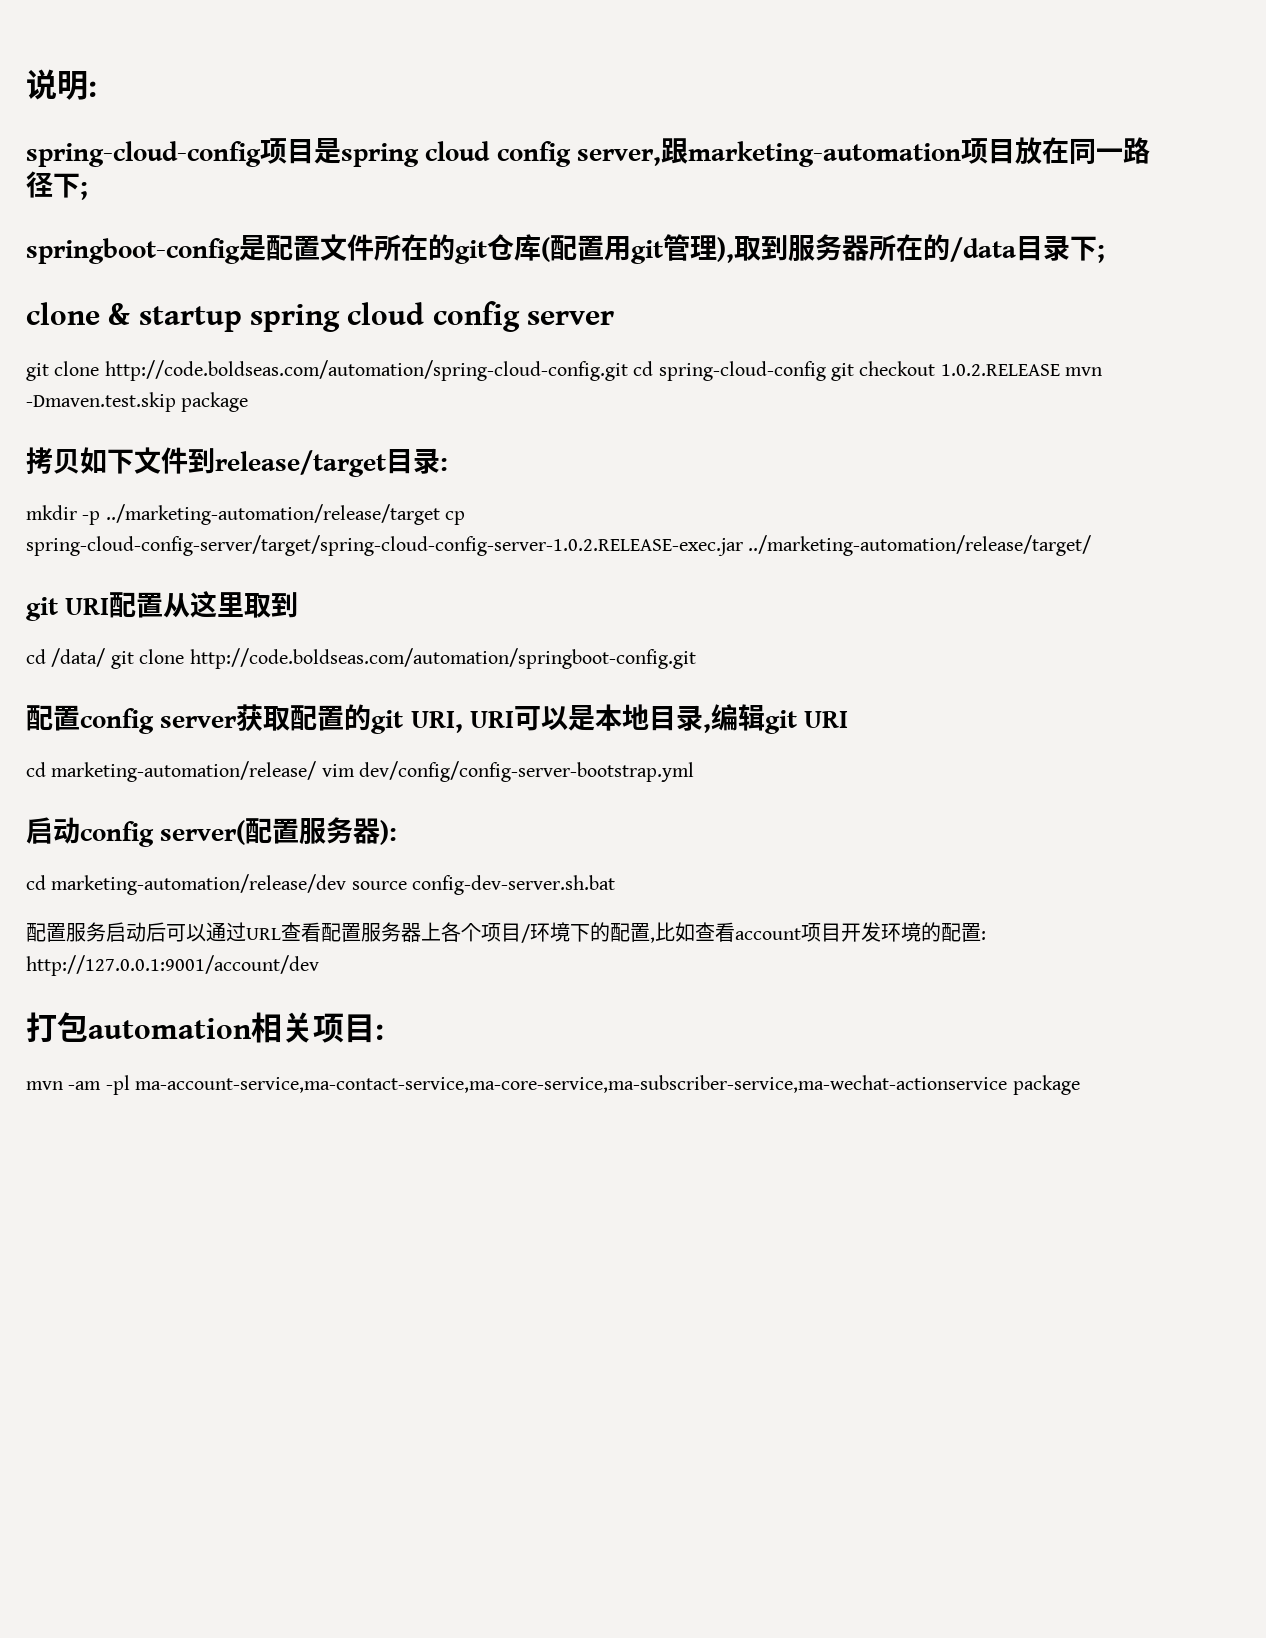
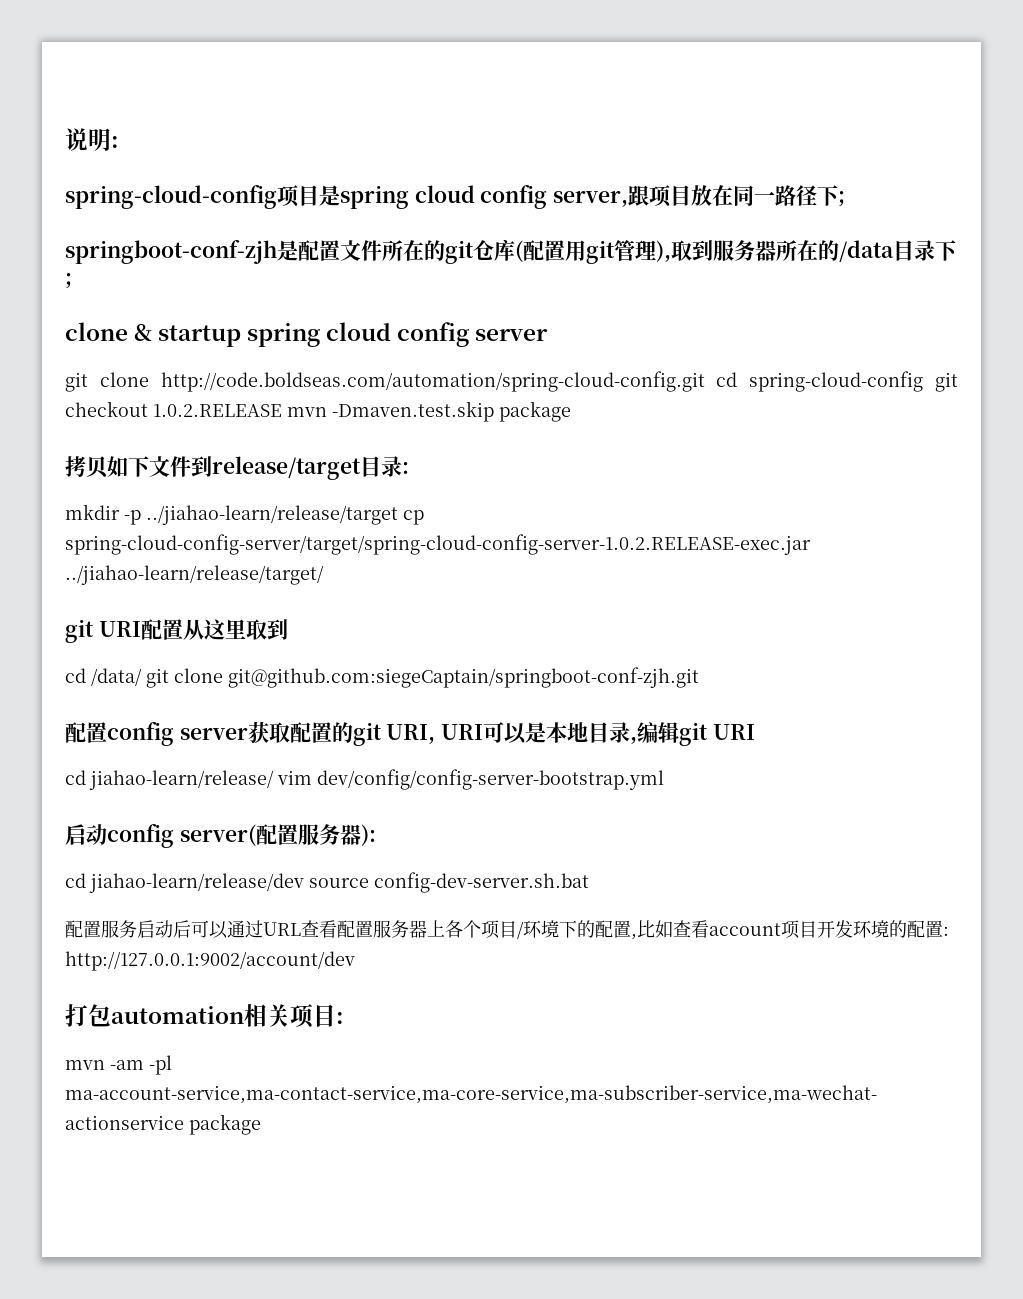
- spring-cloud-config项目是spring cloud config server,跟marketing-automation项目放在同一路径下;
+ spring-cloud-config项目是spring cloud config server,跟项目放在同一路径下;
- springboot-config是配置文件所在的git仓库(配置用git管理),取到服务器所在的/data目录下;
+ springboot-conf-zjh是配置文件所在的git仓库(配置用git管理),取到服务器所在的/data目录下;
- mkdir -p ../marketing-automation/release/target cp spring-cloud-config-server/target/spring-cloud-config-server-1.0.2.RELEASE-exec.jar ../marketing-automation/release/target/
+ mkdir -p ../jiahao-learn/release/target cp spring-cloud-config-server/target/spring-cloud-config-server-1.0.2.RELEASE-exec.jar ../jiahao-learn/release/target/
- cd /data/ git clone http://code.boldseas.com/automation/springboot-config.git
+ cd /data/ git clone git@github.com:siegeCaptain/springboot-conf-zjh.git
- cd marketing-automation/release/ vim dev/config/config-server-bootstrap.yml
+ cd jiahao-learn/release/ vim dev/config/config-server-bootstrap.yml
- cd marketing-automation/release/dev source config-dev-server.sh.bat
+ cd jiahao-learn/release/dev source config-dev-server.sh.bat
- 配置服务启动后可以通过URL查看配置服务器上各个项目/环境下的配置,比如查看account项目开发环境的配置: http://127.0.0.1:9001/account/dev
+ 配置服务启动后可以通过URL查看配置服务器上各个项目/环境下的配置,比如查看account项目开发环境的配置: http://127.0.0.1:9002/account/dev

